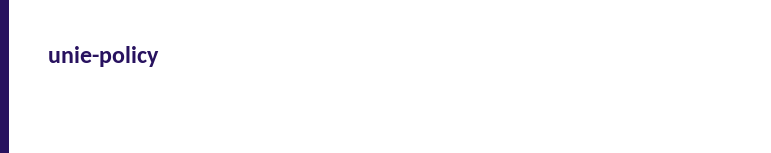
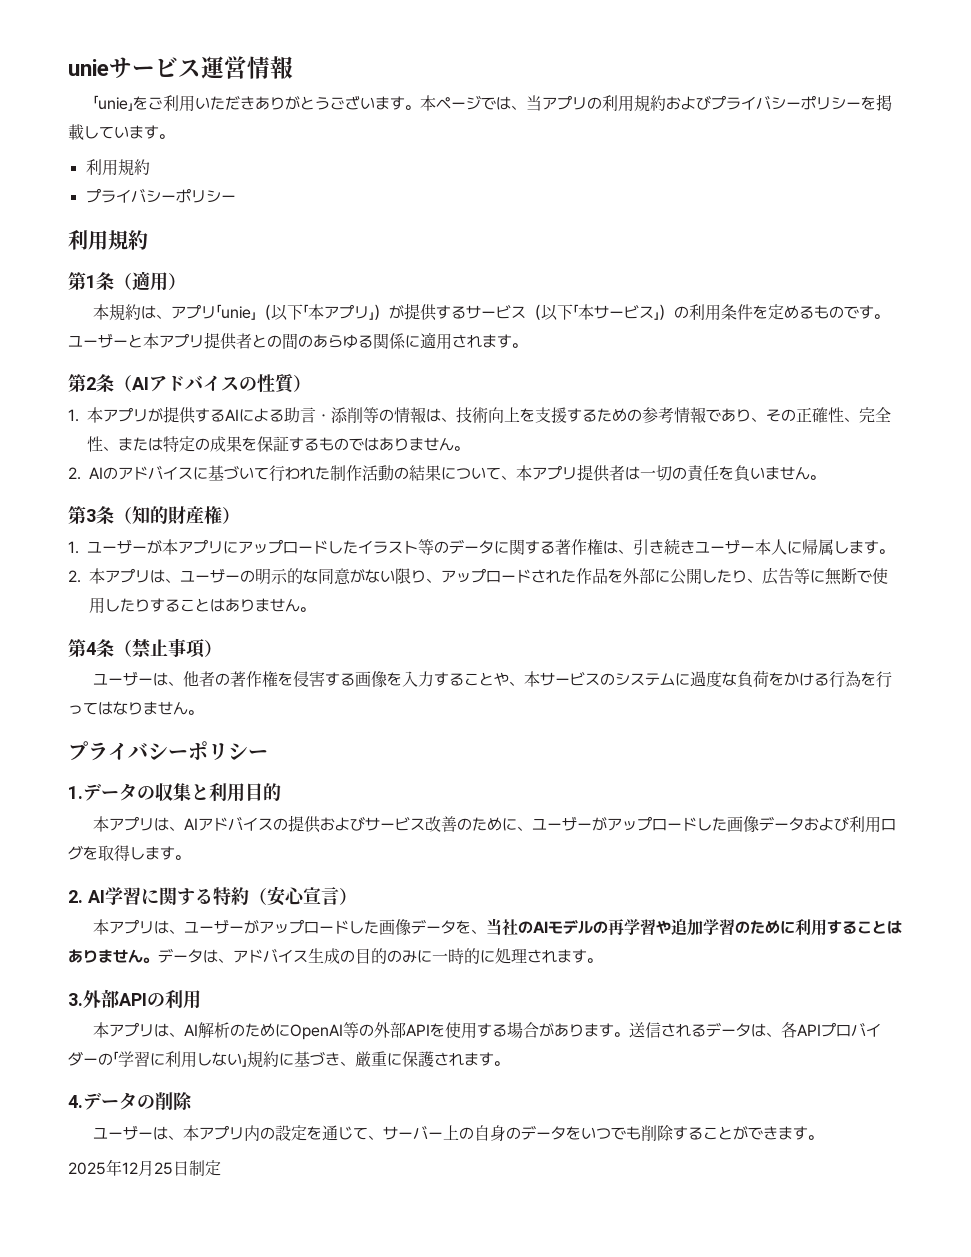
- unie-policy
+ unieサービス運営情報
+ 「unie」をご利用いただきありがとうございます。本ページでは、当アプリの利用規約およびプライバシーポリシーを掲載しています。
+ 利用規約
+ プライバシーポリシー
+ 利用規約
+ 第1条（適用）
+ 本規約は、アプリ「unie」（以下「本アプリ」）が提供するサービス（以下「本サービス」）の利用条件を定めるものです。ユーザーと本アプリ提供者との間のあらゆる関係に適用されます。
+ 第2条（AIアドバイスの性質）
+ 1.本アプリが提供するAIによる助言・添削等の情報は、技術向上を支援するための参考情報であり、その正確性、完全性、または特定の成果を保証するものではありません。
+ 2. AIのアドバイスに基づいて行われた制作活動の結果について、本アプリ提供者は一切の責任を負いません。
+ 第3条（知的財産権）
+ 1.ユーザーが本アプリにアップロードしたイラスト等のデータに関する著作権は、引き続きユーザー本人に帰属します。
+ 2.本アプリは、ユーザーの明示的な同意がない限り、アップロードされた作品を外部に公開したり、広告等に無断で使用したりすることはありません。
+ 第4条（禁止事項）
+ ユーザーは、他者の著作権を侵害する画像を入力することや、本サービスのシステムに過度な負荷をかける行為を行ってはなりません。
+ プライバシーポリシー
+ 1.データの収集と利用目的
+ 本アプリは、AIアドバイスの提供およびサービス改善のために、ユーザーがアップロードした画像データおよび利用ログを取得します。
+ 2. AI学習に関する特約（安心宣言）
+ 本アプリは、ユーザーがアップロードした画像データを、当社のAIモデルの再学習や追加学習のために利用することはありません。データは、アドバイス生成の目的のみに一時的に処理されます。
+ 3.外部APIの利用
+ 本アプリは、AI解析のためにOpenAI等の外部APIを使用する場合があります。送信されるデータは、各APIプロバイダーの「学習に利用しない」規約に基づき、厳重に保護されます。
+ 4.データの削除
+ ユーザーは、本アプリ内の設定を通じて、サーバー上の自身のデータをいつでも削除することができます。
+ 2025年12月25日制定

